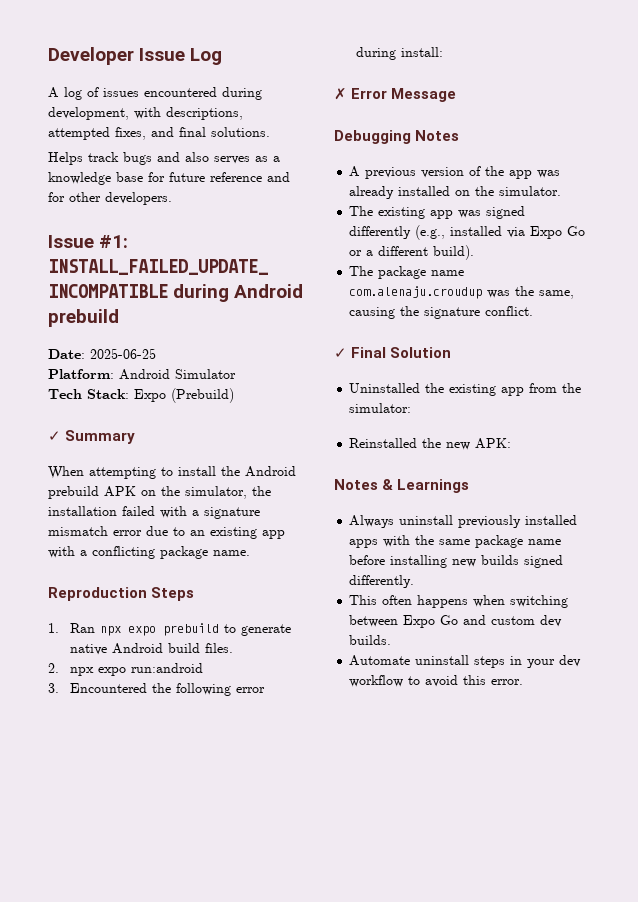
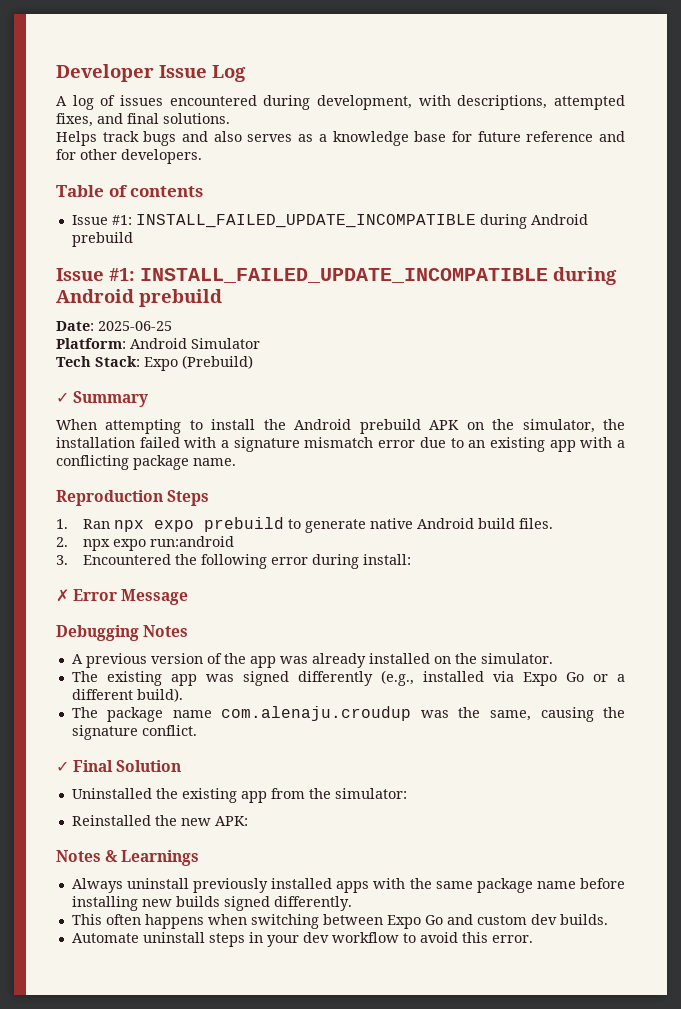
+ Table of contents
+ Issue #1: INSTALL_FAILED_UPDATE_INCOMPATIBLE during Android prebuild

